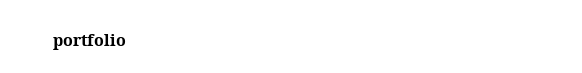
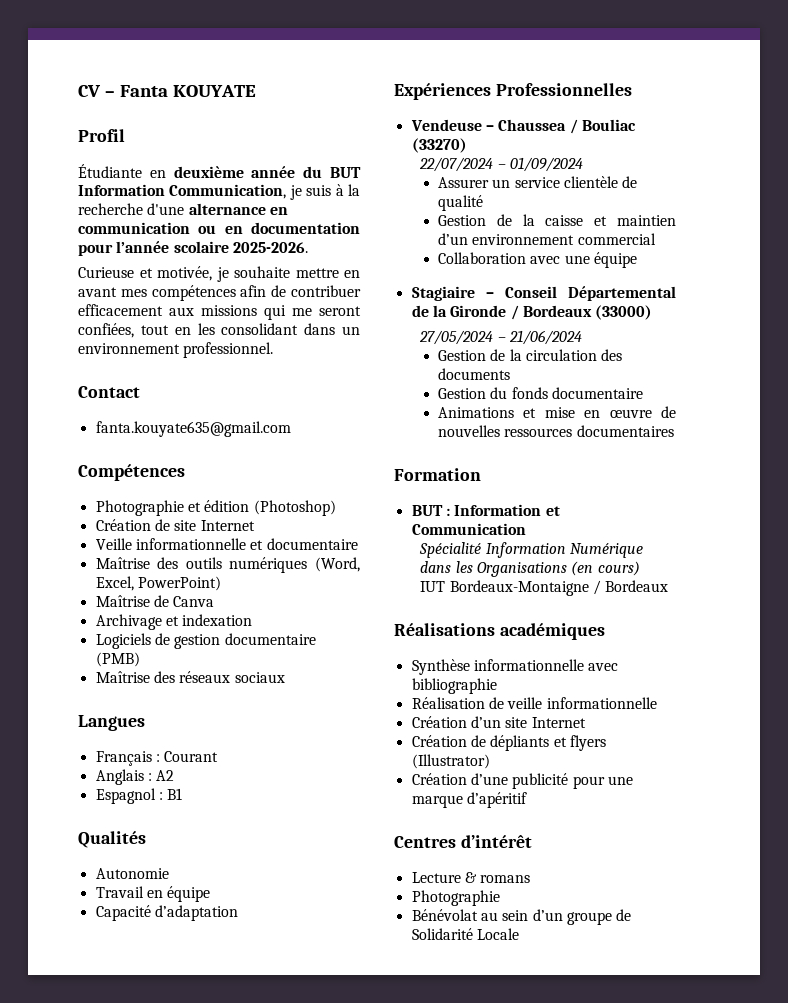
- portfolio
+ CV – Fanta KOUYATE
+ Profil
+ Étudiante en deuxième année du BUT Information Communication, je suis à la recherche d'une alternance en communication ou en documentation pour l’année scolaire 2025-2026.
+ Curieuse et motivée, je souhaite mettre en avant mes compétences afin de contribuer efficacement aux missions qui me seront confiées, tout en les consolidant dans un environnement professionnel.
+ Contact
+ fanta.kouyate635@gmail.com
+ Compétences
+ Photographie et édition (Photoshop)
+ Création de site Internet
+ Veille informationnelle et documentaire
+ Maîtrise des outils numériques (Word, Excel, PowerPoint)
+ Maîtrise de Canva
+ Archivage et indexation
+ Logiciels de gestion documentaire (PMB)
+ Maîtrise des réseaux sociaux
+ Langues
+ Français : Courant
+ Anglais : A2
+ Espagnol : B1
+ Qualités
+ Autonomie
+ Travail en équipe
+ Capacité d’adaptation
+ Expériences Professionnelles
+ Vendeuse – Chaussea / Bouliac (33270)
+ 22/07/2024 – 01/09/2024
+ Assurer un service clientèle de qualité
+ Gestion de la caisse et maintien d’un environnement commercial
+ Collaboration avec une équipe
+ Stagiaire – Conseil Départemental de la Gironde / Bordeaux (33000)
+ 27/05/2024 – 21/06/2024
+ Gestion de la circulation des documents
+ Gestion du fonds documentaire
+ Animations et mise en œuvre de nouvelles ressources documentaires
+ Formation
+ BUT : Information et Communication
+ Spécialité Information Numérique dans les Organisations (en cours)
+ IUT Bordeaux-Montaigne / Bordeaux
+ Réalisations académiques
+ Synthèse informationnelle avec bibliographie
+ Réalisation de veille informationnelle
+ Création d’un site Internet
+ Création de dépliants et flyers (Illustrator)
+ Création d’une publicité pour une marque d’apéritif
+ Centres d’intérêt
+ Lecture & romans
+ Photographie
+ Bénévolat au sein d’un groupe de Solidarité Locale

